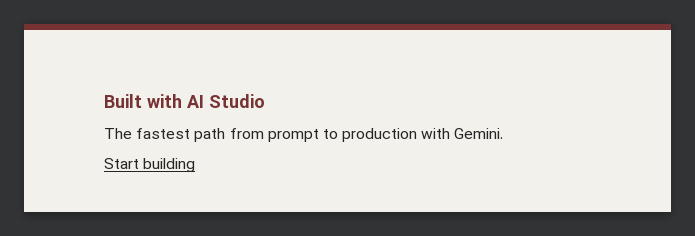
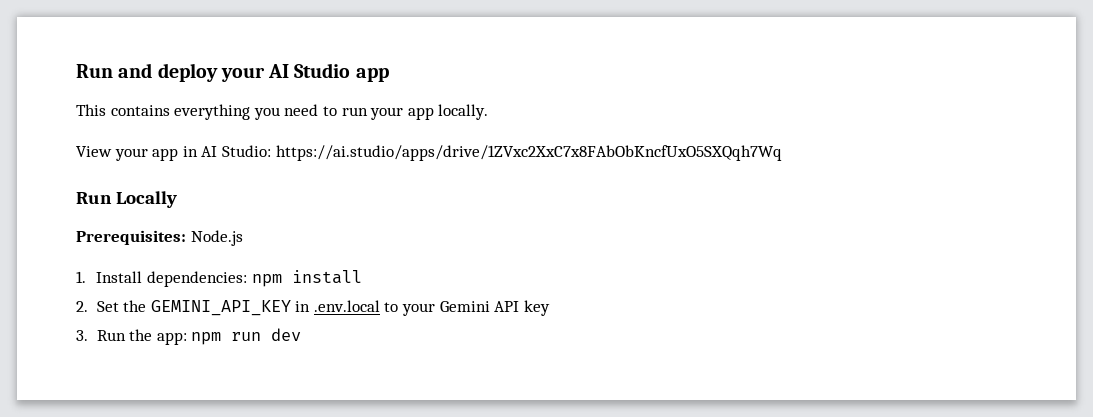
- Built with AI Studio
- The fastest path from prompt to production with Gemini.
- Start building
+ Run and deploy your AI Studio app
+ This contains everything you need to run your app locally.
+ View your app in AI Studio: https://ai.studio/apps/drive/1ZVxc2XxC7x8FAbObKncfUxO5SXQqh7Wq
+ Run Locally
+ Prerequisites: Node.js
+ 1. Install dependencies: npm install
+ 2. Set the GEMINI_API_KEY in .env.local to your Gemini API key
+ 3. Run the app: npm run dev

